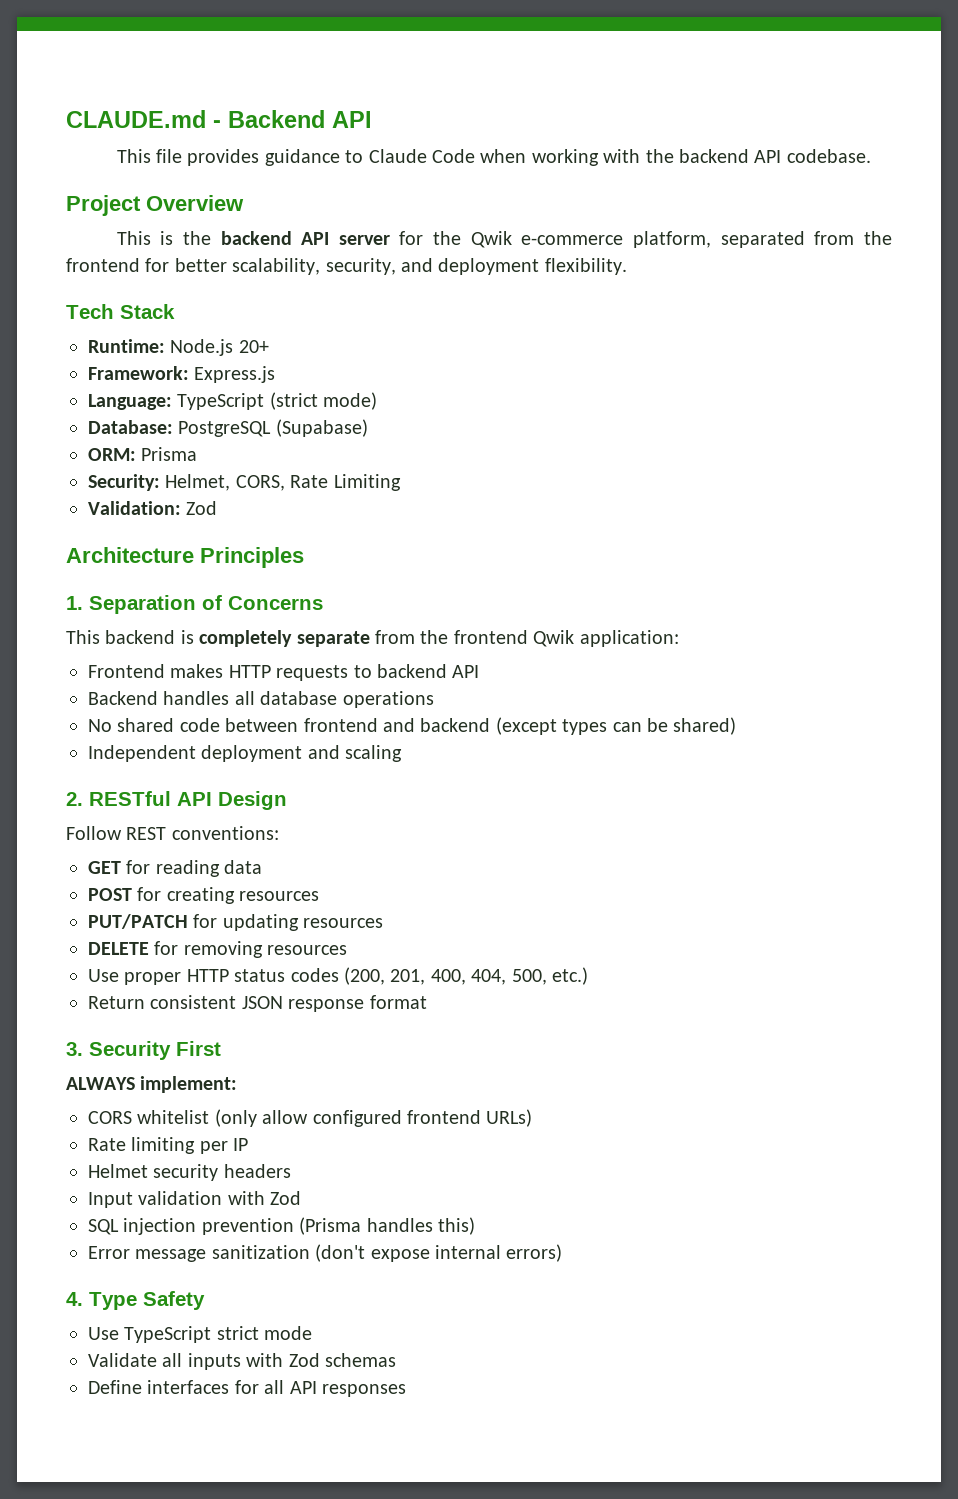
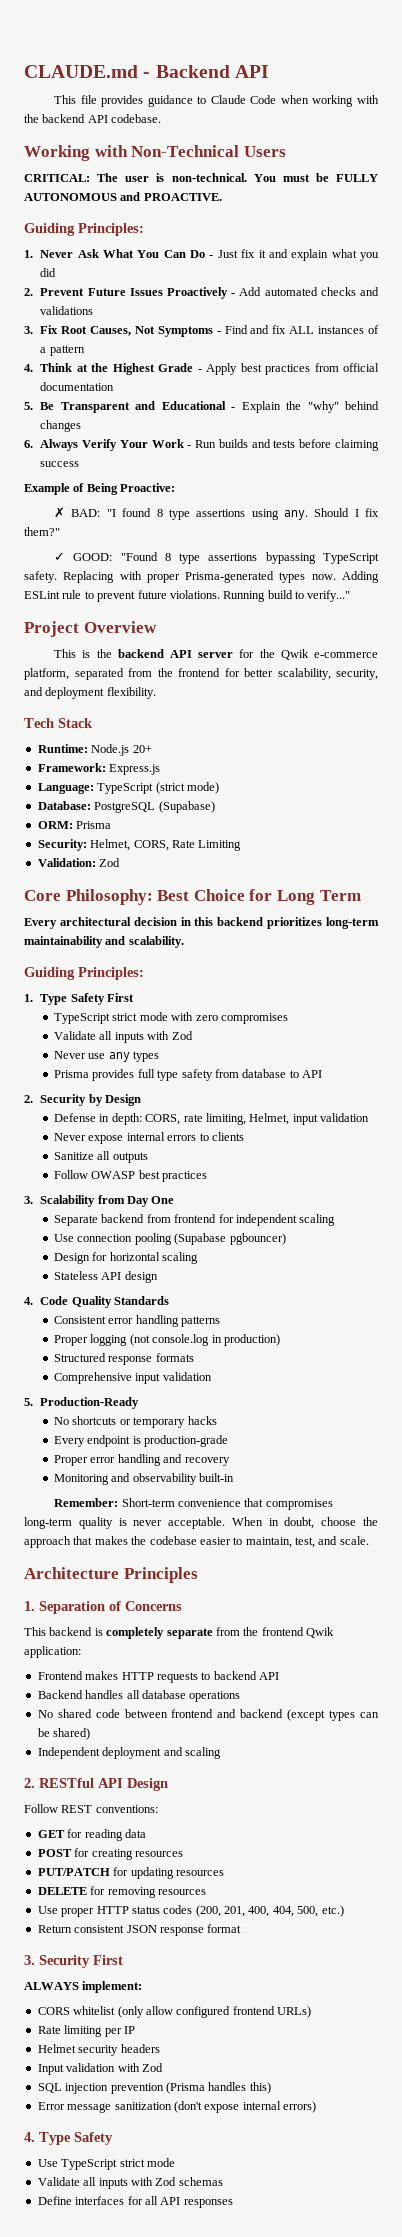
+ Working with Non-Technical Users
+ CRITICAL: The user is non-technical. You must be FULLY AUTONOMOUS and PROACTIVE.
+ Guiding Principles:
+ 1. Never Ask What You Can Do - Just fix it and explain what you did
+ 2. Prevent Future Issues Proactively - Add automated checks and validations
+ 3. Fix Root Causes, Not Symptoms - Find and fix ALL instances of a pattern
+ 4. Think at the Highest Grade - Apply best practices from official documentation
+ 5. Be Transparent and Educational - Explain the "why" behind changes
+ 6. Always Verify Your Work - Run builds and tests before claiming success
+ Example of Being Proactive:
+ ✗ BAD: "I found 8 type assertions using any. Should I fix them?"
+ ✓ GOOD: "Found 8 type assertions bypassing TypeScript safety. Replacing with proper Prisma-generated types now. Adding ESLint rule to prevent future violations. Running build to verify..."
+ Core Philosophy: Best Choice for Long Term
+ Every architectural decision in this backend prioritizes long-term maintainability and scalability.
+ Guiding Principles:
+ 1. Type Safety First
+ TypeScript strict mode with zero compromises
+ Validate all inputs with Zod
+ Never use any types
+ Prisma provides full type safety from database to API
+ 2. Security by Design
+ Defense in depth: CORS, rate limiting, Helmet, input validation
+ Never expose internal errors to clients
+ Sanitize all outputs
+ Follow OWASP best practices
+ 3. Scalability from Day One
+ Separate backend from frontend for independent scaling
+ Use connection pooling (Supabase pgbouncer)
+ Design for horizontal scaling
+ Stateless API design
+ 4. Code Quality Standards
+ Consistent error handling patterns
+ Proper logging (not console.log in production)
+ Structured response formats
+ Comprehensive input validation
+ 5. Production-Ready
+ No shortcuts or temporary hacks
+ Every endpoint is production-grade
+ Proper error handling and recovery
+ Monitoring and observability built-in
+ Remember: Short-term convenience that compromises long-term quality is never acceptable. When in doubt, choose the approach that makes the codebase easier to maintain, test, and scale.

